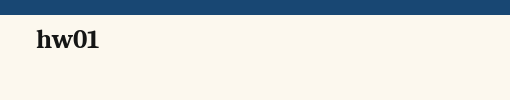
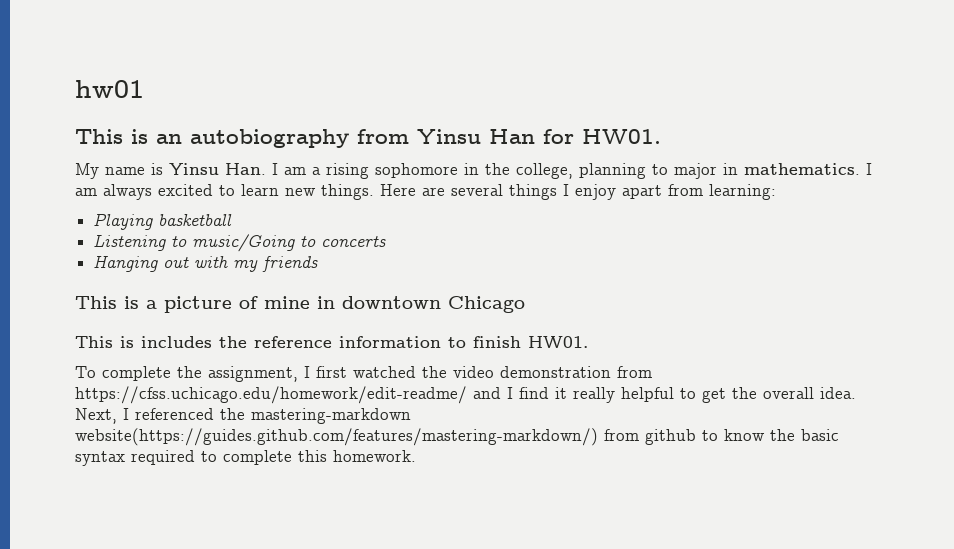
+ This is an autobiography from Yinsu Han for HW01.
+ My name is Yinsu Han. I am a rising sophomore in the college, planning to major in mathematics. I am always excited to learn new things. Here are several things I enjoy apart from learning:
+ Playing basketball
+ Listening to music/Going to concerts
+ Hanging out with my friends
+ This is a picture of mine in downtown Chicago
+ This is includes the reference information to finish HW01.
+ To complete the assignment, I first watched the video demonstration from https://cfss.uchicago.edu/homework/edit-readme/ and I find it really helpful to get the overall idea. Next, I referenced the mastering-markdown website(https://guides.github.com/features/mastering-markdown/) from github to know the basic syntax required to complete this homework.

